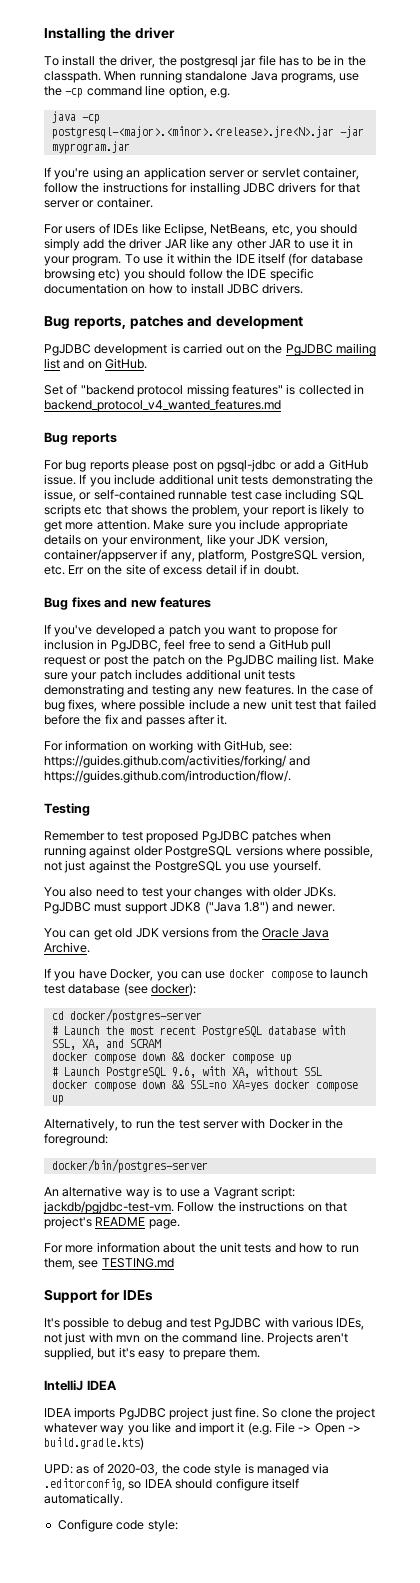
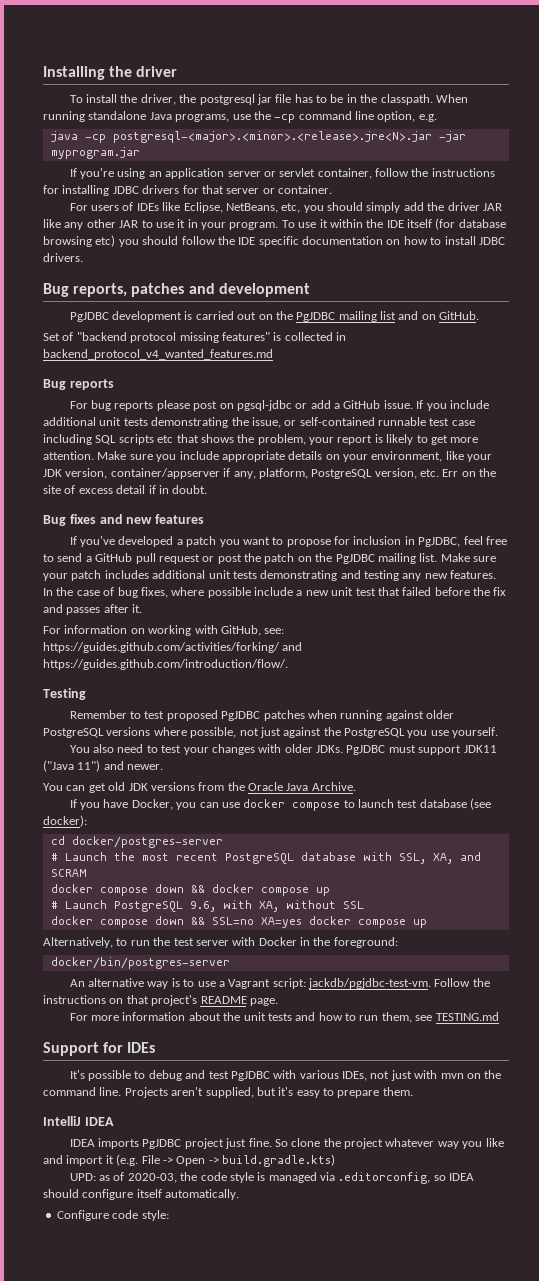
- PgJDBC must support JDK8 ("Java 1.8") and newer.
+ PgJDBC must support JDK11 ("Java 11") and newer.

